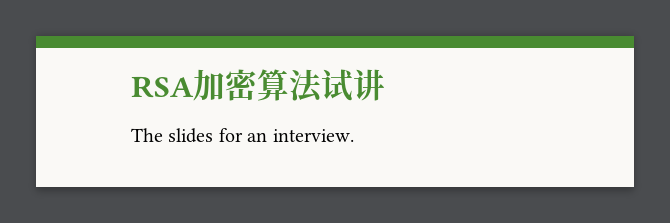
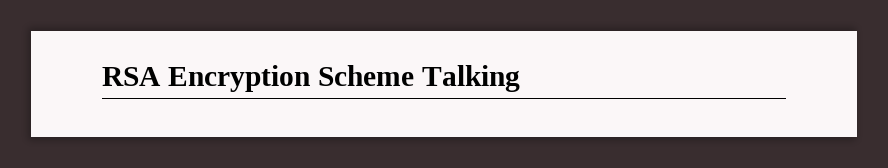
- RSA加密算法试讲
- The slides for an interview.
+ RSA Encryption Scheme Talking

